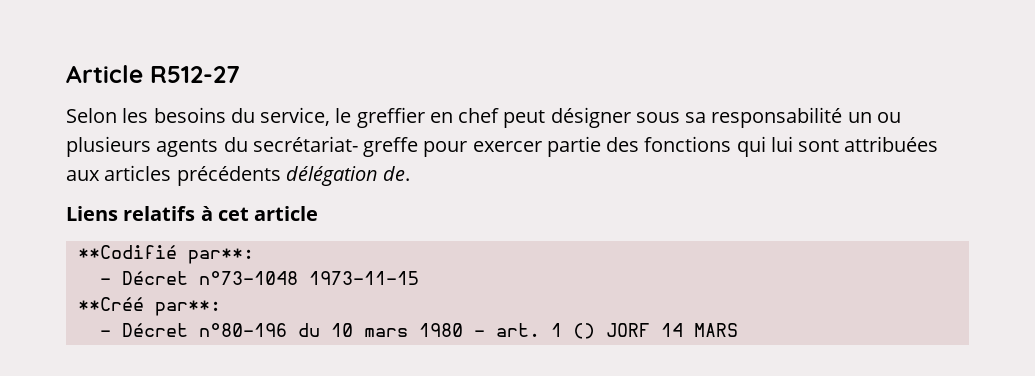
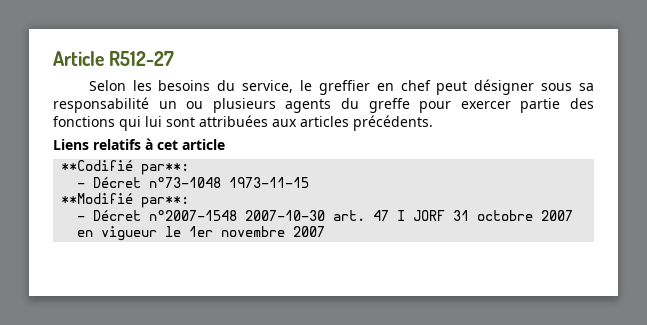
- Selon les besoins du service, le greffier en chef peut désigner sous sa responsabilité un ou plusieurs agents du secrétariat- greffe pour exercer partie des fonctions qui lui sont attribuées aux articles précédents délégation de.
+ Selon les besoins du service, le greffier en chef peut désigner sous sa responsabilité un ou plusieurs agents du greffe pour exercer partie des fonctions qui lui sont attribuées aux articles précédents.
- **Créé par**:
- - Décret n°80-196 du 10 mars 1980 - art. 1 () JORF 14 MARS
+ **Modifié par**:
+ - Décret n°2007-1548 2007-10-30 art. 47 I JORF 31 octobre 2007 en vigueur le 1er novembre 2007

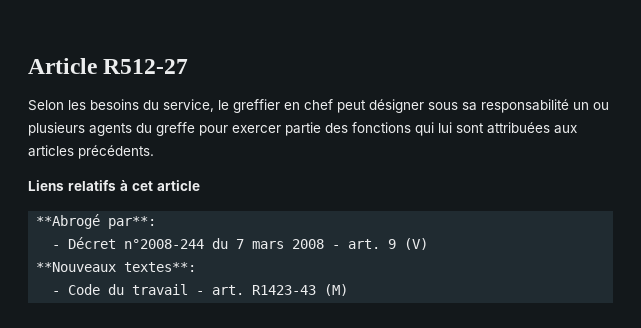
- **Codifié par**:
- - Décret n°73-1048 1973-11-15
- **Modifié par**:
- - Décret n°2007-1548 2007-10-30 art. 47 I JORF 31 octobre 2007 en vigueur le 1er novembre 2007
+ **Abrogé par**:
+ - Décret n°2008-244 du 7 mars 2008 - art. 9 (V)
+ **Nouveaux textes**:
+ - Code du travail - art. R1423-43 (M)

